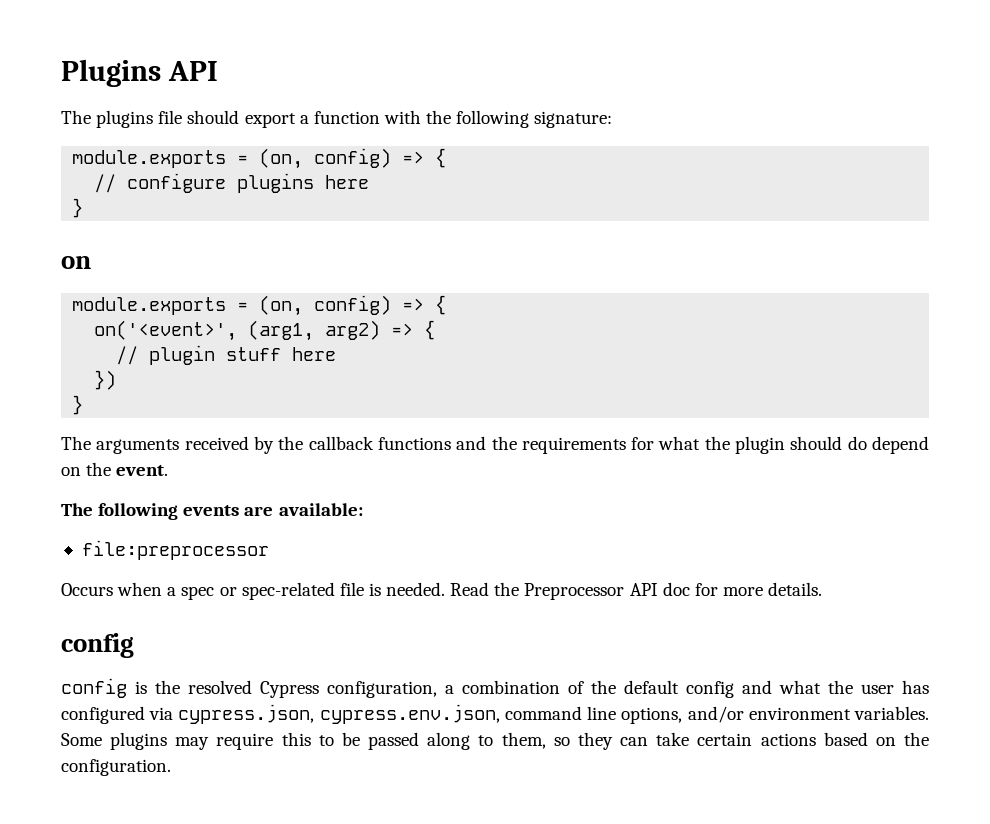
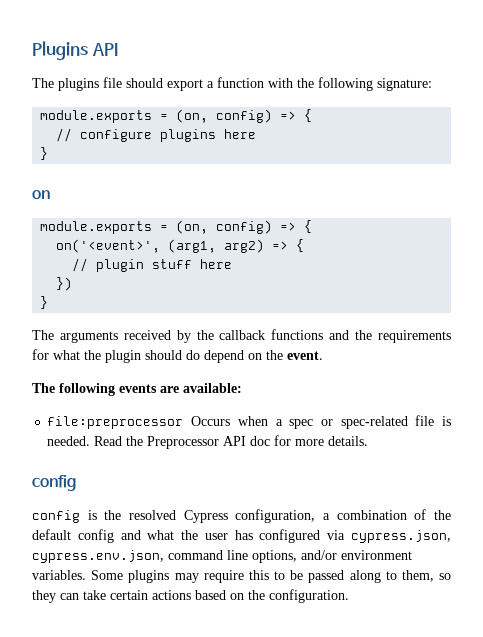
- file:preprocessor
- Occurs when a spec or spec-related file is needed.
+ file:preprocessor Occurs when a spec or spec-related file is needed.

